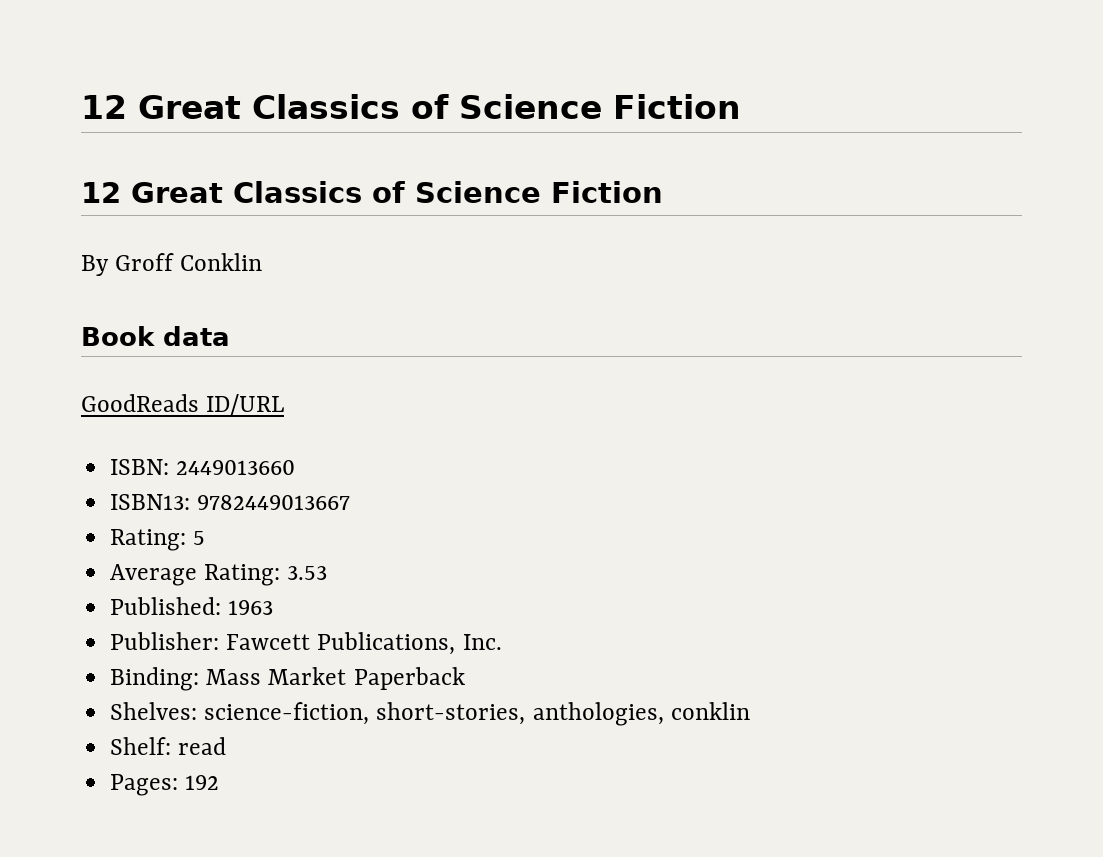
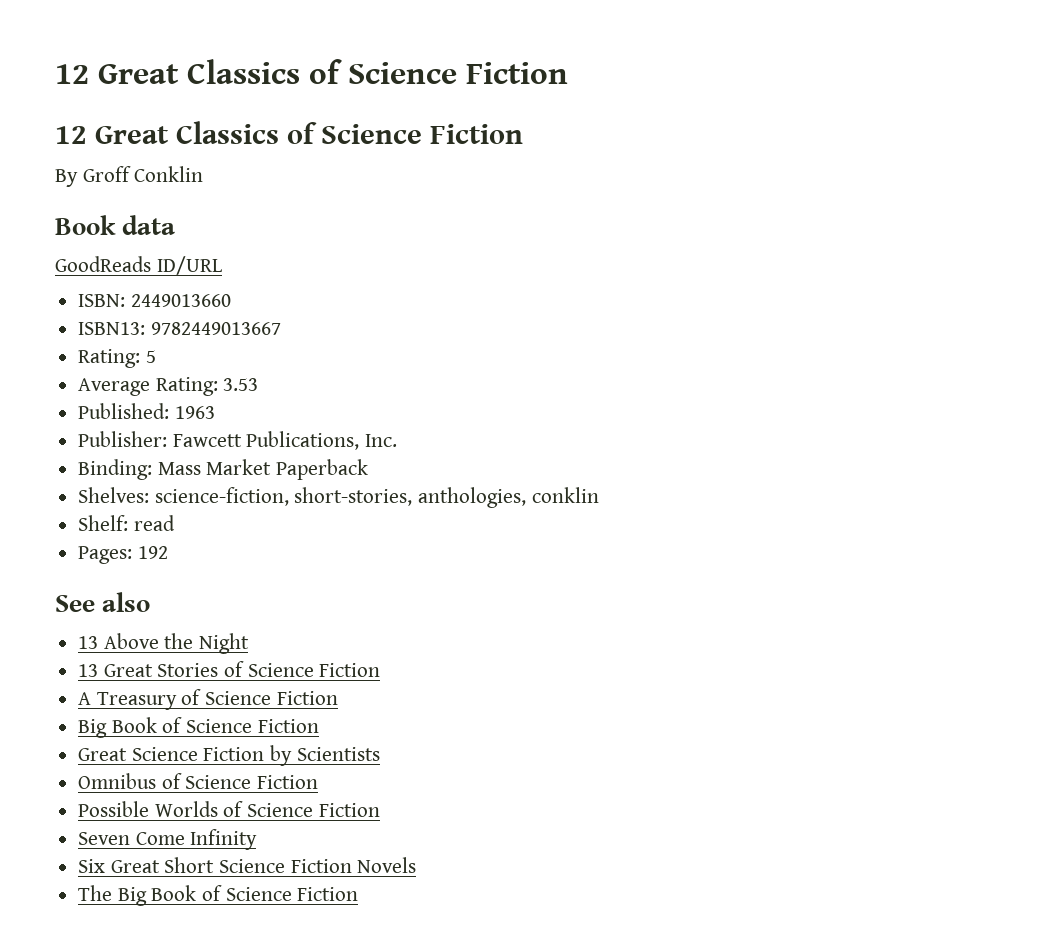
+ See also
+ 13 Above the Night
+ 13 Great Stories of Science Fiction
+ A Treasury of Science Fiction
+ Big Book of Science Fiction
+ Great Science Fiction by Scientists
+ Omnibus of Science Fiction
+ Possible Worlds of Science Fiction
+ Seven Come Infinity
+ Six Great Short Science Fiction Novels
+ The Big Book of Science Fiction

